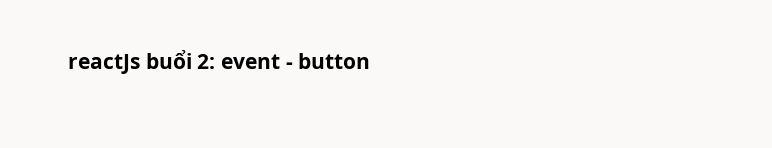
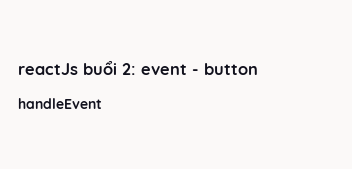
+ handleEvent

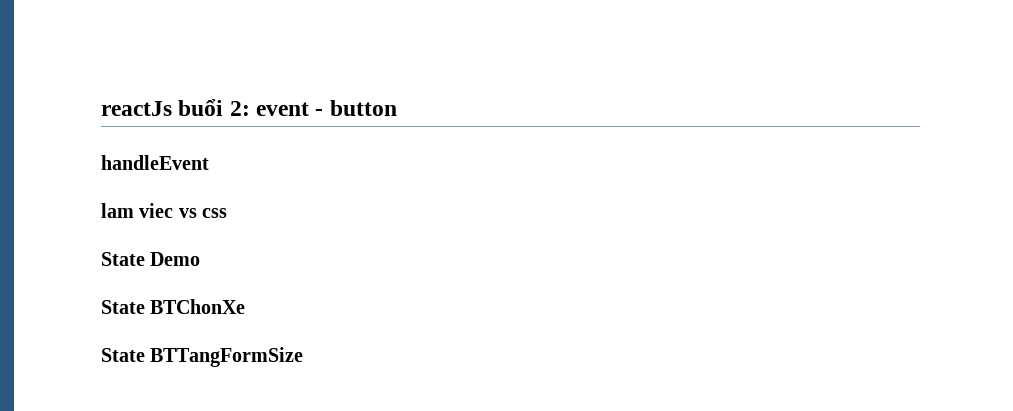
+ lam viec vs css
+ State Demo
+ State BTChonXe
+ State BTTangFormSize

